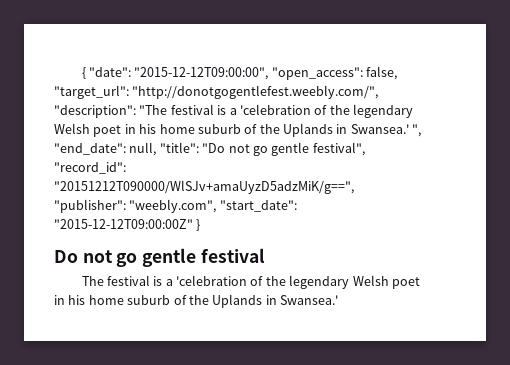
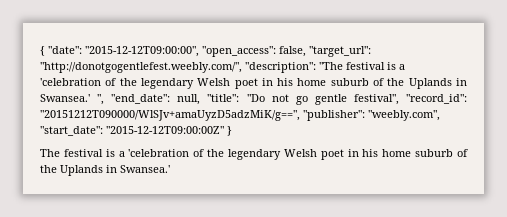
- Do not go gentle festival

